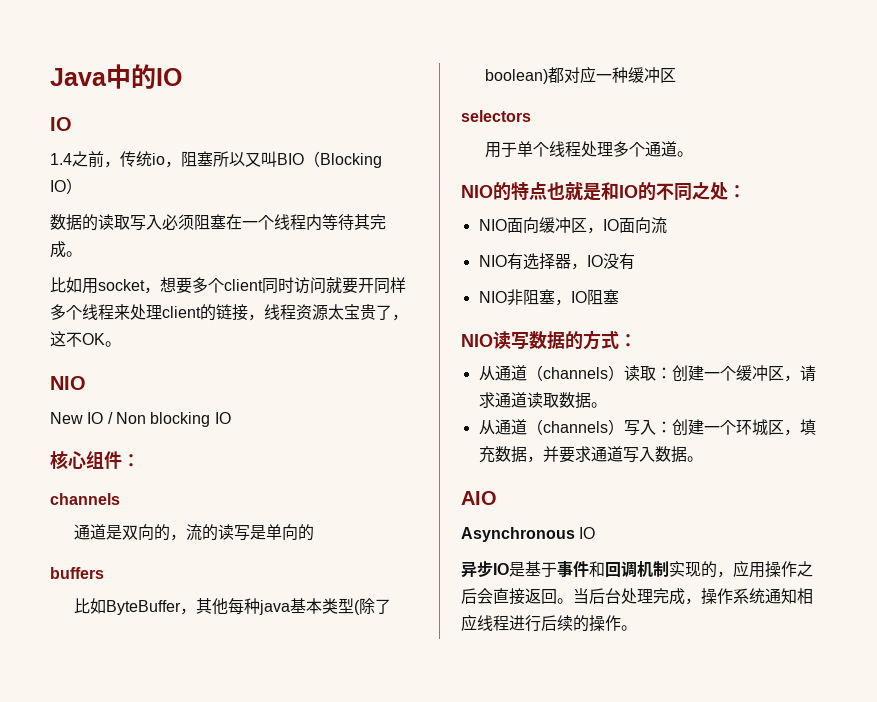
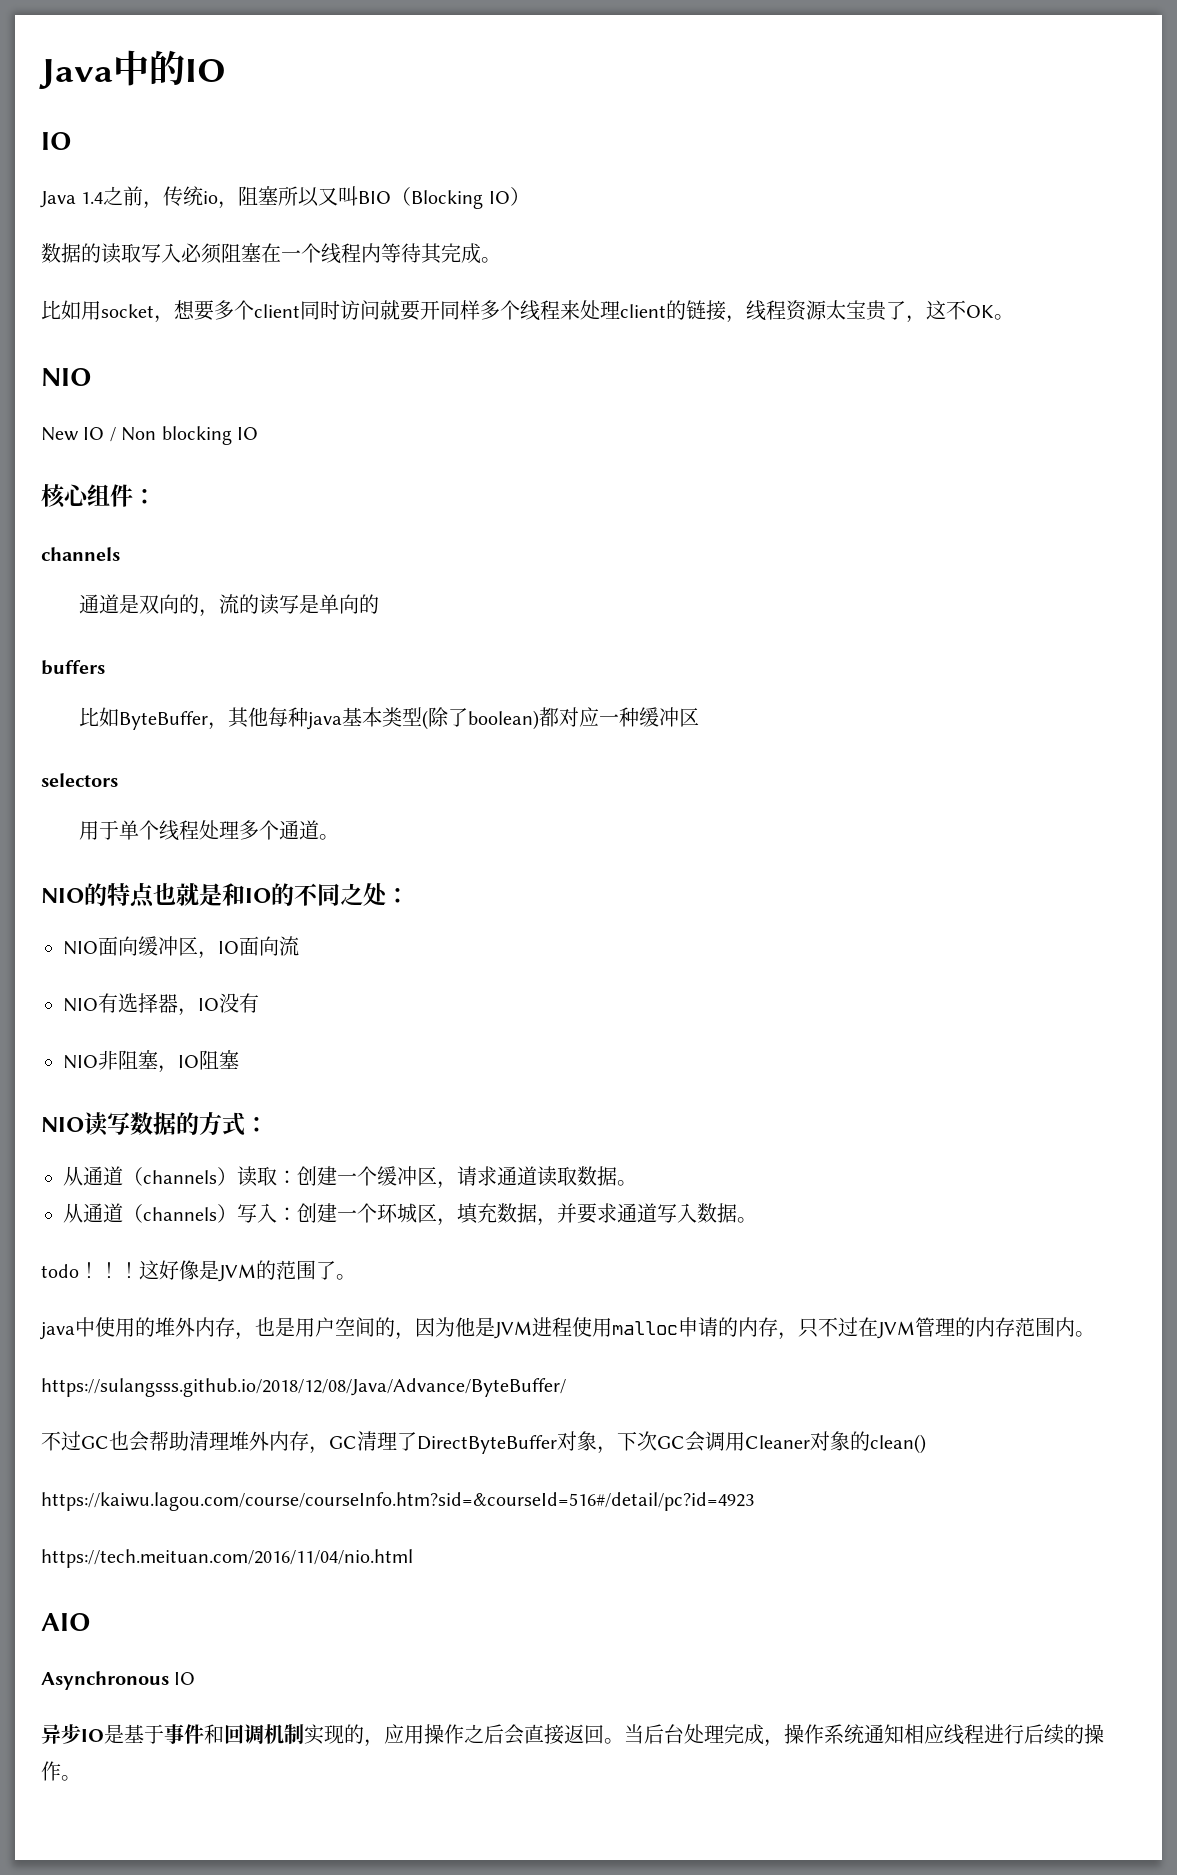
- 1.4之前，传统io，阻塞所以又叫BIO（Blocking IO）
+ Java 1.4之前，传统io，阻塞所以又叫BIO（Blocking IO）
+ todo！！！这好像是JVM的范围了。
+ java中使用的堆外内存，也是用户空间的，因为他是JVM进程使用malloc申请的内存，只不过在JVM管理的内存范围内。
+ https://sulangsss.github.io/2018/12/08/Java/Advance/ByteBuffer/
+ 不过GC也会帮助清理堆外内存，GC清理了DirectByteBuffer对象，下次GC会调用Cleaner对象的clean()
+ https://kaiwu.lagou.com/course/courseInfo.htm?sid=&courseId=516#/detail/pc?id=4923
+ https://tech.meituan.com/2016/11/04/nio.html

